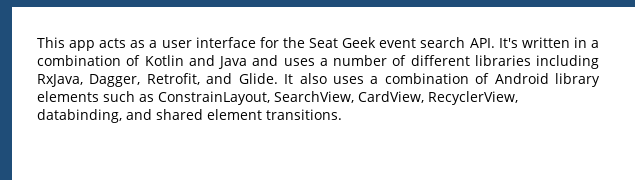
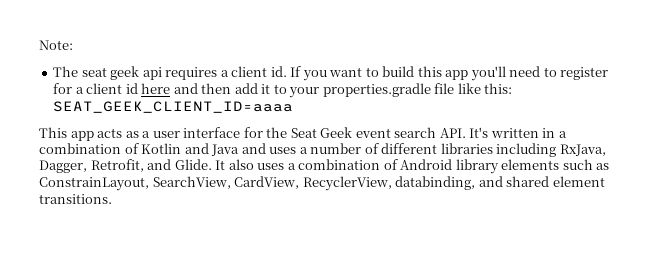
+ Note:
+ The seat geek api requires a client id. If you want to build this app you'll need to register for a client id here and then add it to your properties.gradle file like this: SEAT_GEEK_CLIENT_ID=aaaa

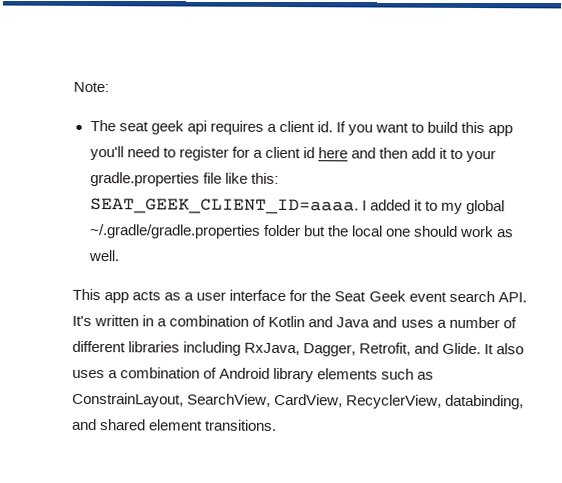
- If you want to build this app you'll need to register for a client id here and then add it to your properties.gradle file like this: SEAT_GEEK_CLIENT_ID=aaaa
+ If you want to build this app you'll need to register for a client id here and then add it to your gradle.properties file like this: SEAT_GEEK_CLIENT_ID=aaaa. I added it to my global ~/.gradle/gradle.properties folder but the local one should work as well.

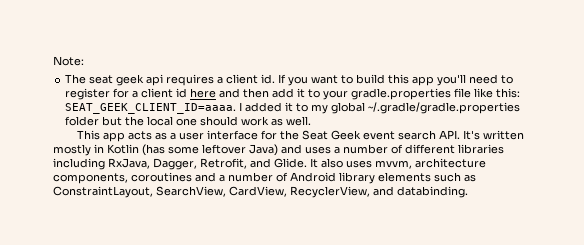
- This app acts as a user interface for the Seat Geek event search API. It's written in a combination of Kotlin and Java and uses a number of different libraries including RxJava, Dagger, Retrofit, and Glide.
+ This app acts as a user interface for the Seat Geek event search API. It's written mostly in Kotlin (has some leftover Java) and uses a number of different libraries including RxJava, Dagger, Retrofit, and Glide.
- It also uses a combination of Android library elements such as ConstrainLayout, SearchView, CardView, RecyclerView, databinding, and shared element transitions.
+ It also uses mvvm, architecture components, coroutines and a number of Android library elements such as ConstraintLayout, SearchView, CardView, RecyclerView, and databinding.

